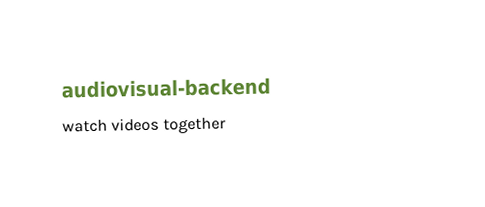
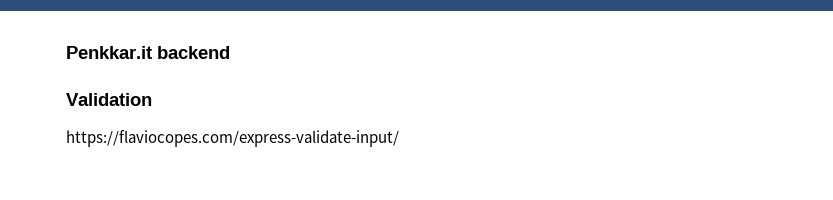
- audiovisual-backend
- watch videos together
+ Penkkar.it backend
+ Validation
+ https://flaviocopes.com/express-validate-input/

